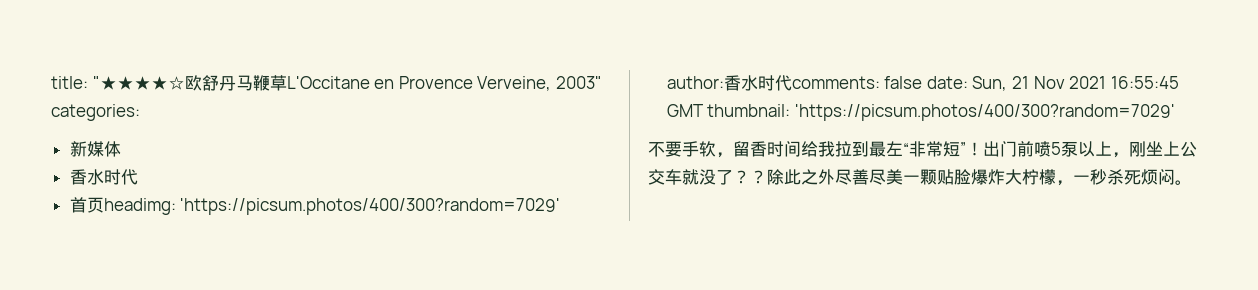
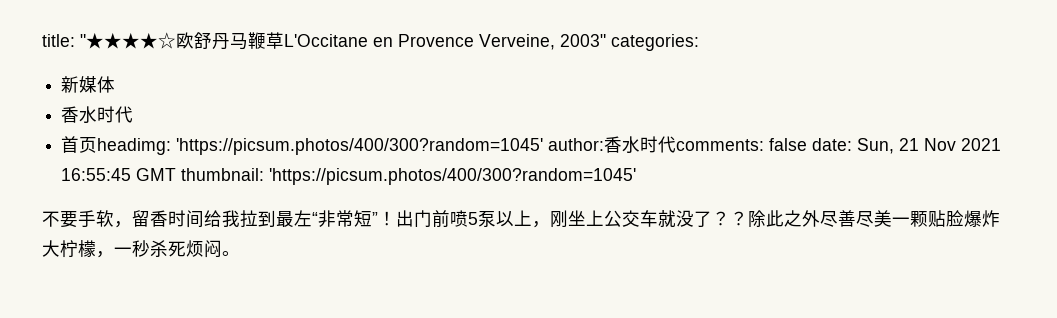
- 首页headimg: 'https://picsum.photos/400/300?random=7029' author:香水时代comments: false date: Sun, 21 Nov 2021 16:55:45 GMT thumbnail: 'https://picsum.photos/400/300?random=7029'
+ 首页headimg: 'https://picsum.photos/400/300?random=1045' author:香水时代comments: false date: Sun, 21 Nov 2021 16:55:45 GMT thumbnail: 'https://picsum.photos/400/300?random=1045'

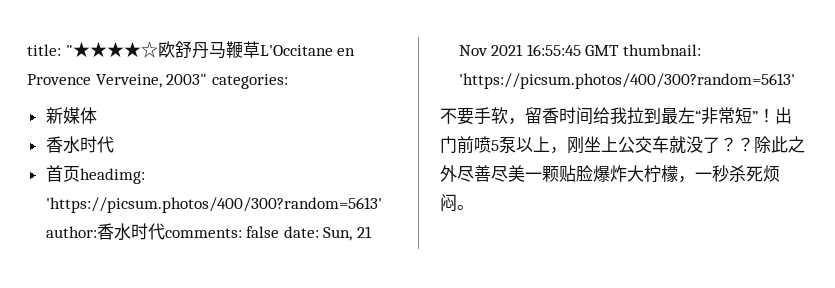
- 首页headimg: 'https://picsum.photos/400/300?random=1045' author:香水时代comments: false date: Sun, 21 Nov 2021 16:55:45 GMT thumbnail: 'https://picsum.photos/400/300?random=1045'
+ 首页headimg: 'https://picsum.photos/400/300?random=5613' author:香水时代comments: false date: Sun, 21 Nov 2021 16:55:45 GMT thumbnail: 'https://picsum.photos/400/300?random=5613'

